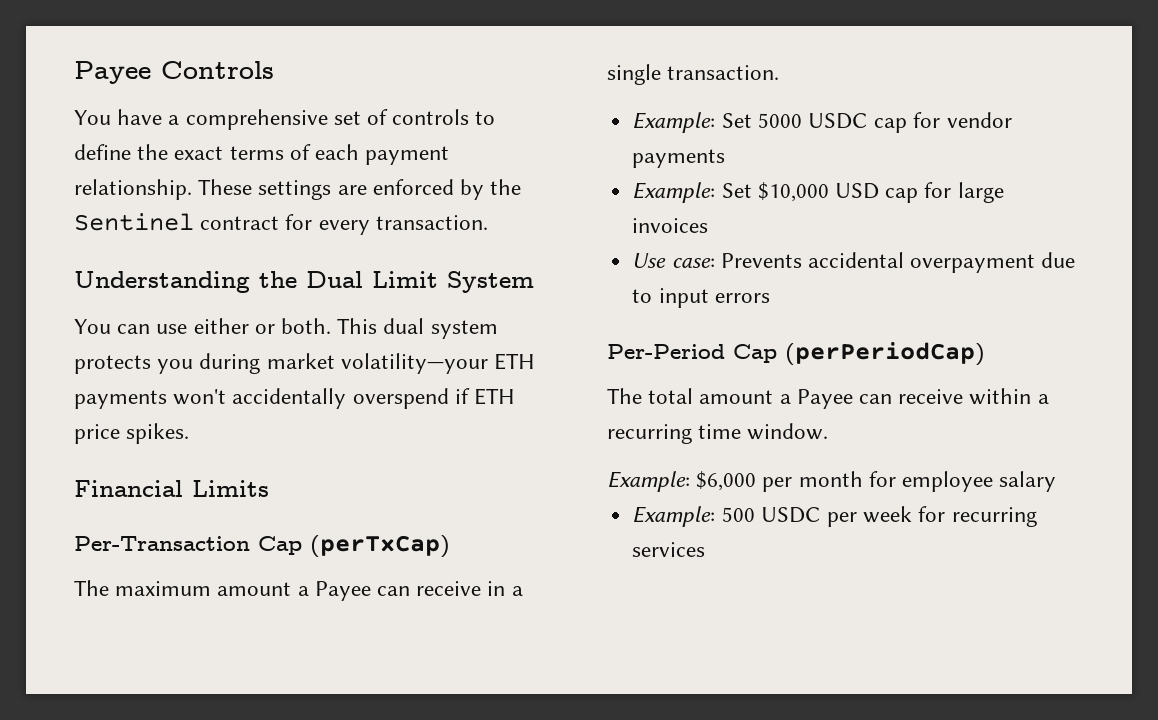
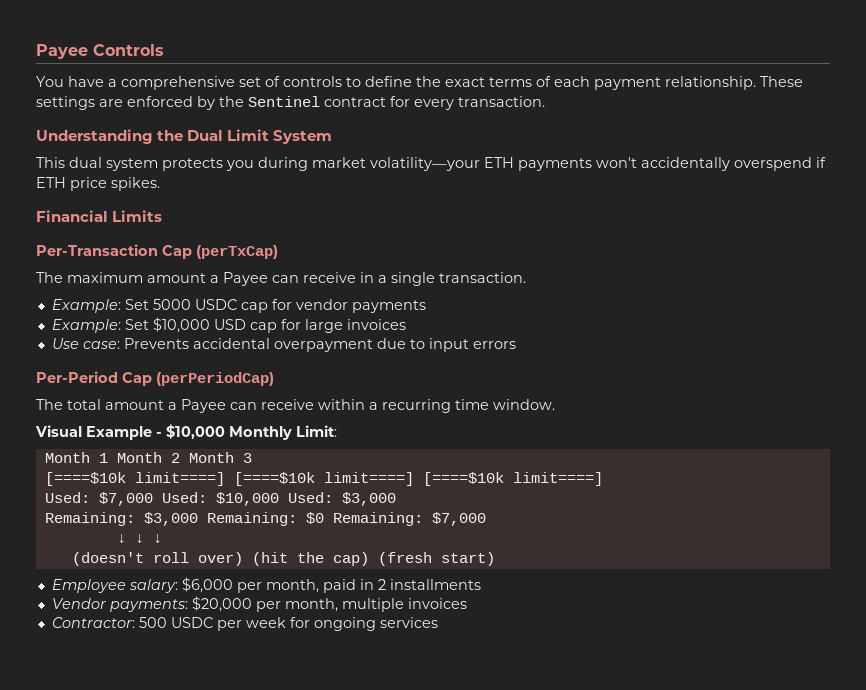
- You can use either or both.
- Example: $6,000 per month for employee salary
- Example: 500 USDC per week for recurring services
+ Visual Example - $10,000 Monthly Limit:
+ Month 1 Month 2 Month 3
+ [====$10k limit====] [====$10k limit====] [====$10k limit====]
+ Used: $7,000 Used: $10,000 Used: $3,000
+ Remaining: $3,000 Remaining: $0 Remaining: $7,000
+ ↓ ↓ ↓
+ (doesn't roll over) (hit the cap) (fresh start)
+ Employee salary: $6,000 per month, paid in 2 installments
+ Vendor payments: $20,000 per month, multiple invoices
+ Contractor: 500 USDC per week for ongoing services

